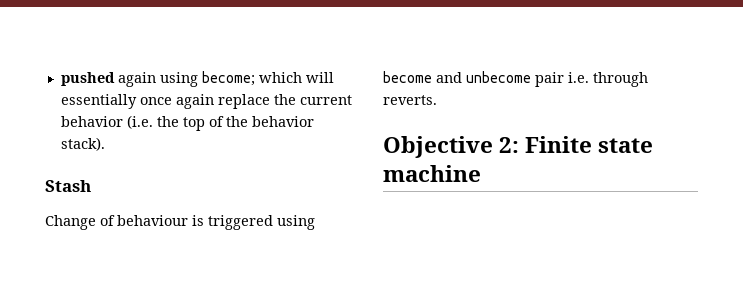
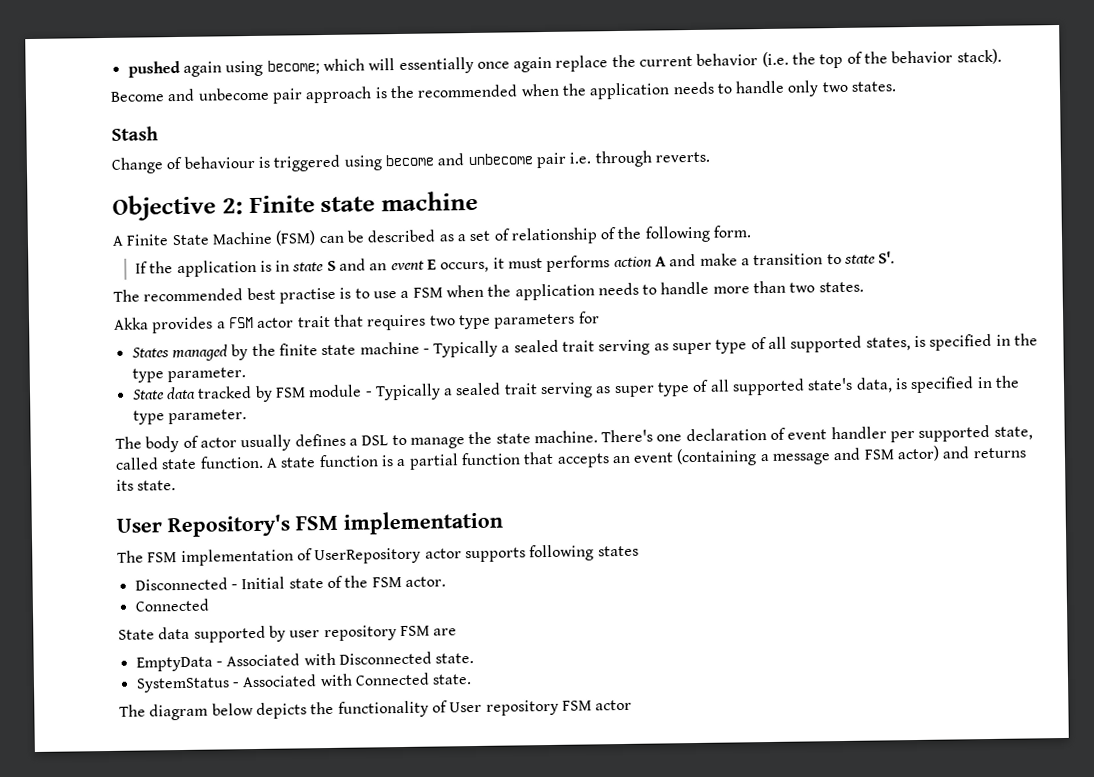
+ Become and unbecome pair approach is the recommended when the application needs to handle only two states.
+ A Finite State Machine (FSM) can be described as a set of relationship of the following form.
+ If the application is in state S and an event E occurs, it must performs action A and make a transition to state S'.
+ The recommended best practise is to use a FSM when the application needs to handle more than two states.
+ Akka provides a FSM actor trait that requires two type parameters for
+ States managed by the finite state machine - Typically a sealed trait serving as super type of all supported states, is specified in the type parameter.
+ State data tracked by FSM module - Typically a sealed trait serving as super type of all supported state's data, is specified in the type parameter.
+ The body of actor usually defines a DSL to manage the state machine. There's one declaration of event handler per supported state, called state function. A state function is a partial function that accepts an event (containing a message and FSM actor) and returns its state.
+ User Repository's FSM implementation
+ The FSM implementation of UserRepository actor supports following states
+ Disconnected - Initial state of the FSM actor.
+ Connected
+ State data supported by user repository FSM are
+ EmptyData - Associated with Disconnected state.
+ SystemStatus - Associated with Connected state.
+ The diagram below depicts the functionality of User repository FSM actor

